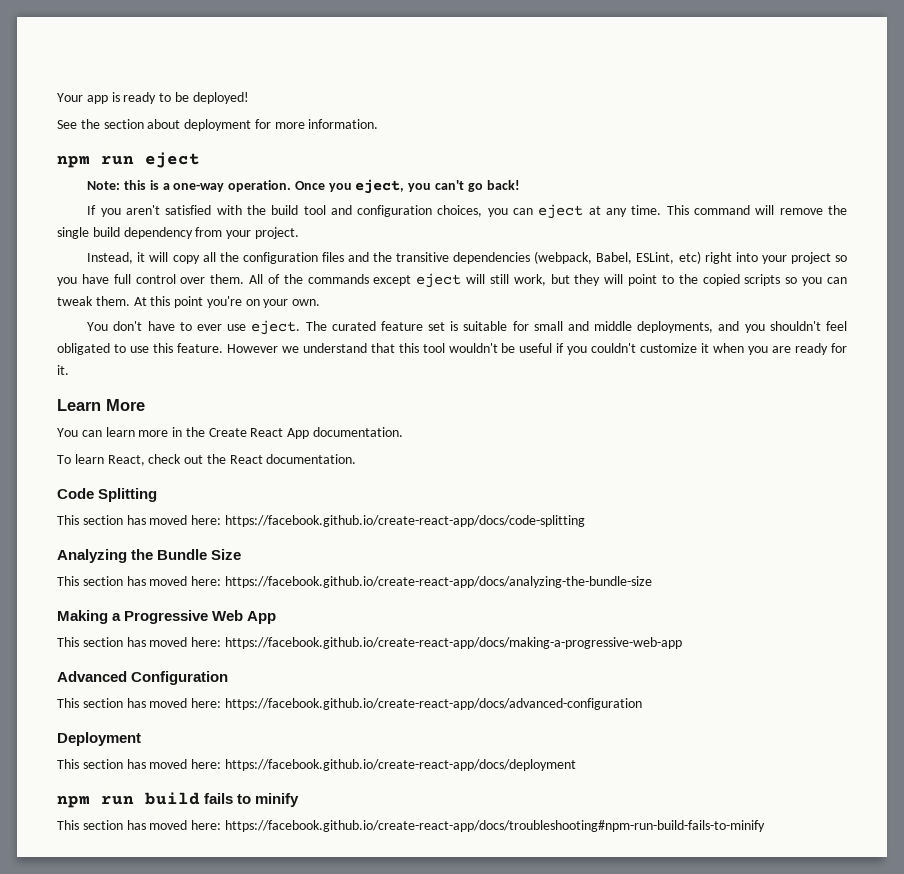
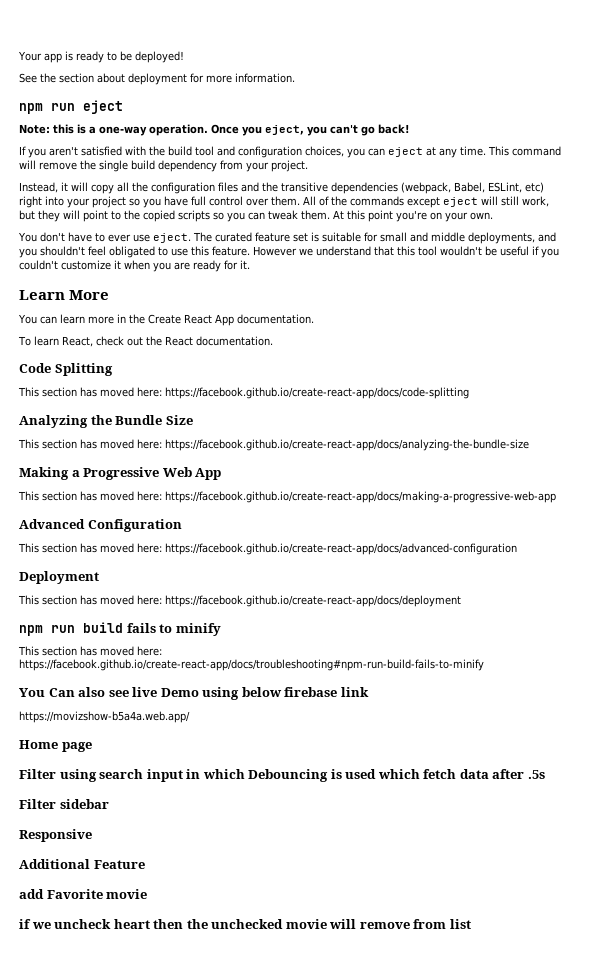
+ You Can also see live Demo using below firebase link
+ https://movizshow-b5a4a.web.app/
+ Home page
+ Filter using search input in which Debouncing is used which fetch data after .5s
+ Filter sidebar
+ Responsive
+ Additional Feature
+ add Favorite movie
+ if we uncheck heart then the unchecked movie will remove from list

